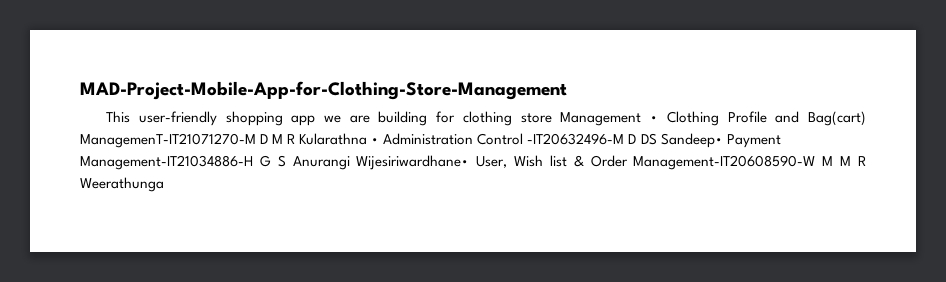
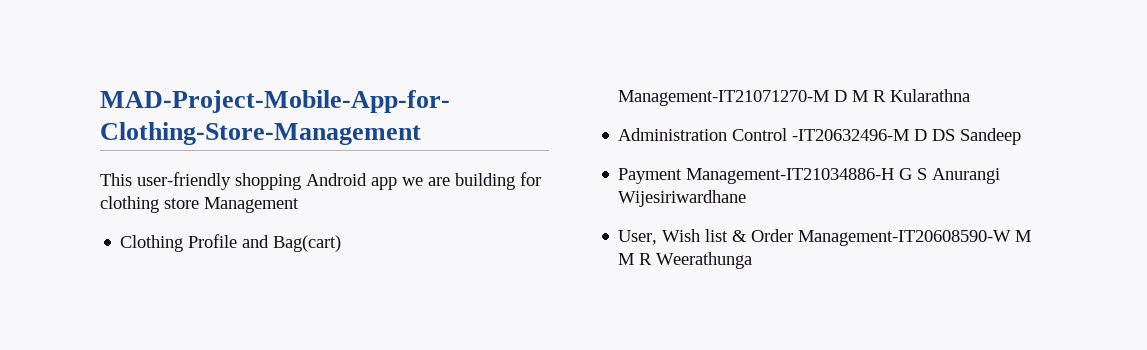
- This user-friendly shopping app we are building for clothing store Management • Clothing Profile and Bag(cart) ManagemenT-IT21071270-M D M R Kularathna • Administration Control -IT20632496-M D DS Sandeep• Payment Management-IT21034886-H G S Anurangi Wijesiriwardhane• User, Wish list & Order Management-IT20608590-W M M R Weerathunga
+ This user-friendly shopping Android app we are building for clothing store Management
+ Clothing Profile and Bag(cart) Management-IT21071270-M D M R Kularathna
+ Administration Control -IT20632496-M D DS Sandeep
+ Payment Management-IT21034886-H G S Anurangi Wijesiriwardhane
+ User, Wish list & Order Management-IT20608590-W M M R Weerathunga

